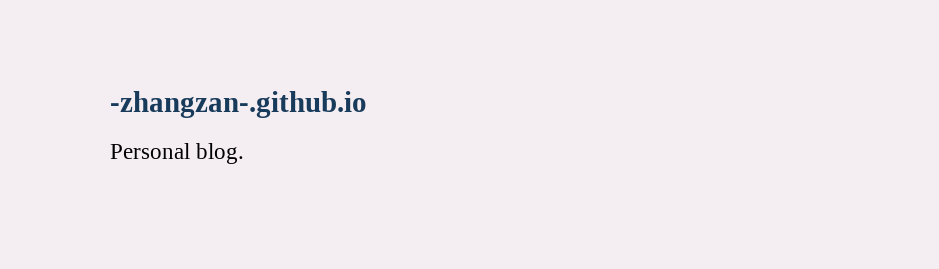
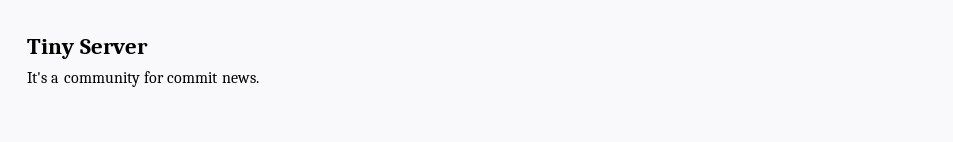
- -zhangzan-.github.io
- Personal blog.
+ Tiny Server
+ It's a community for commit news.

